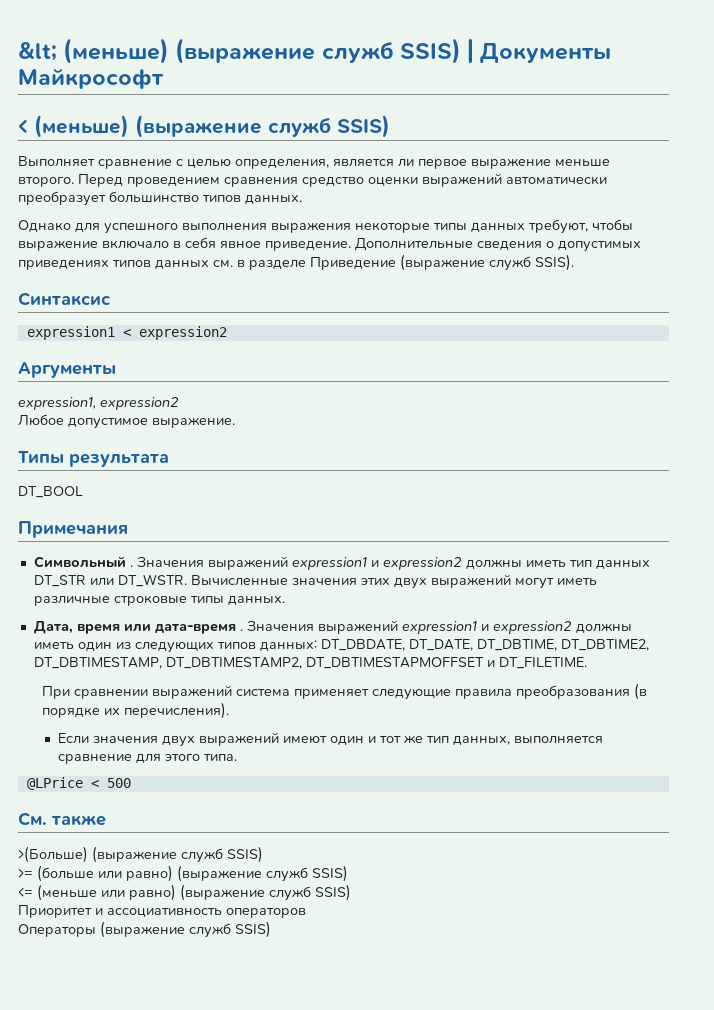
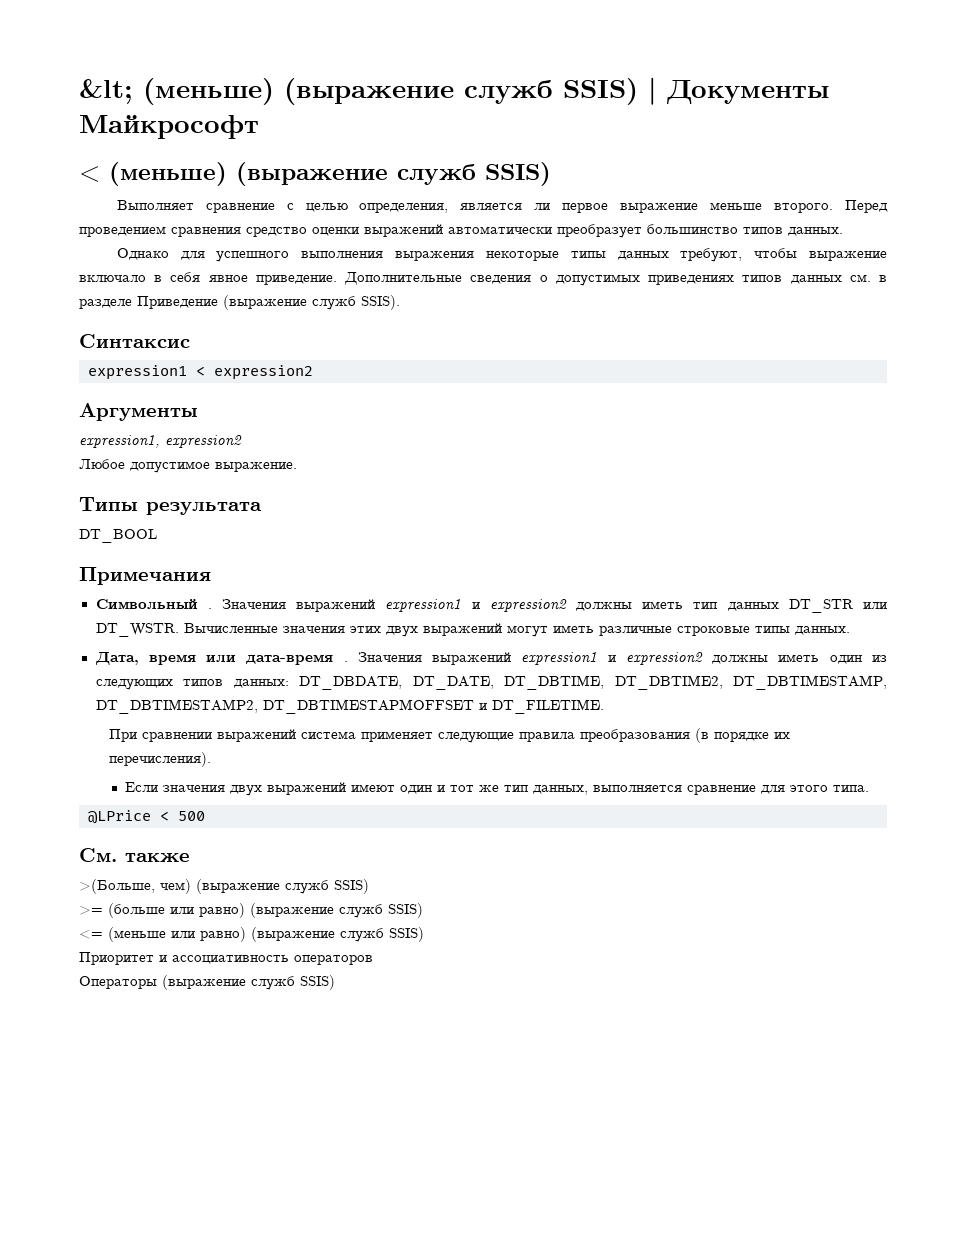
- >(Больше) (выражение служб SSIS)
+ >(Больше, чем) (выражение служб SSIS)

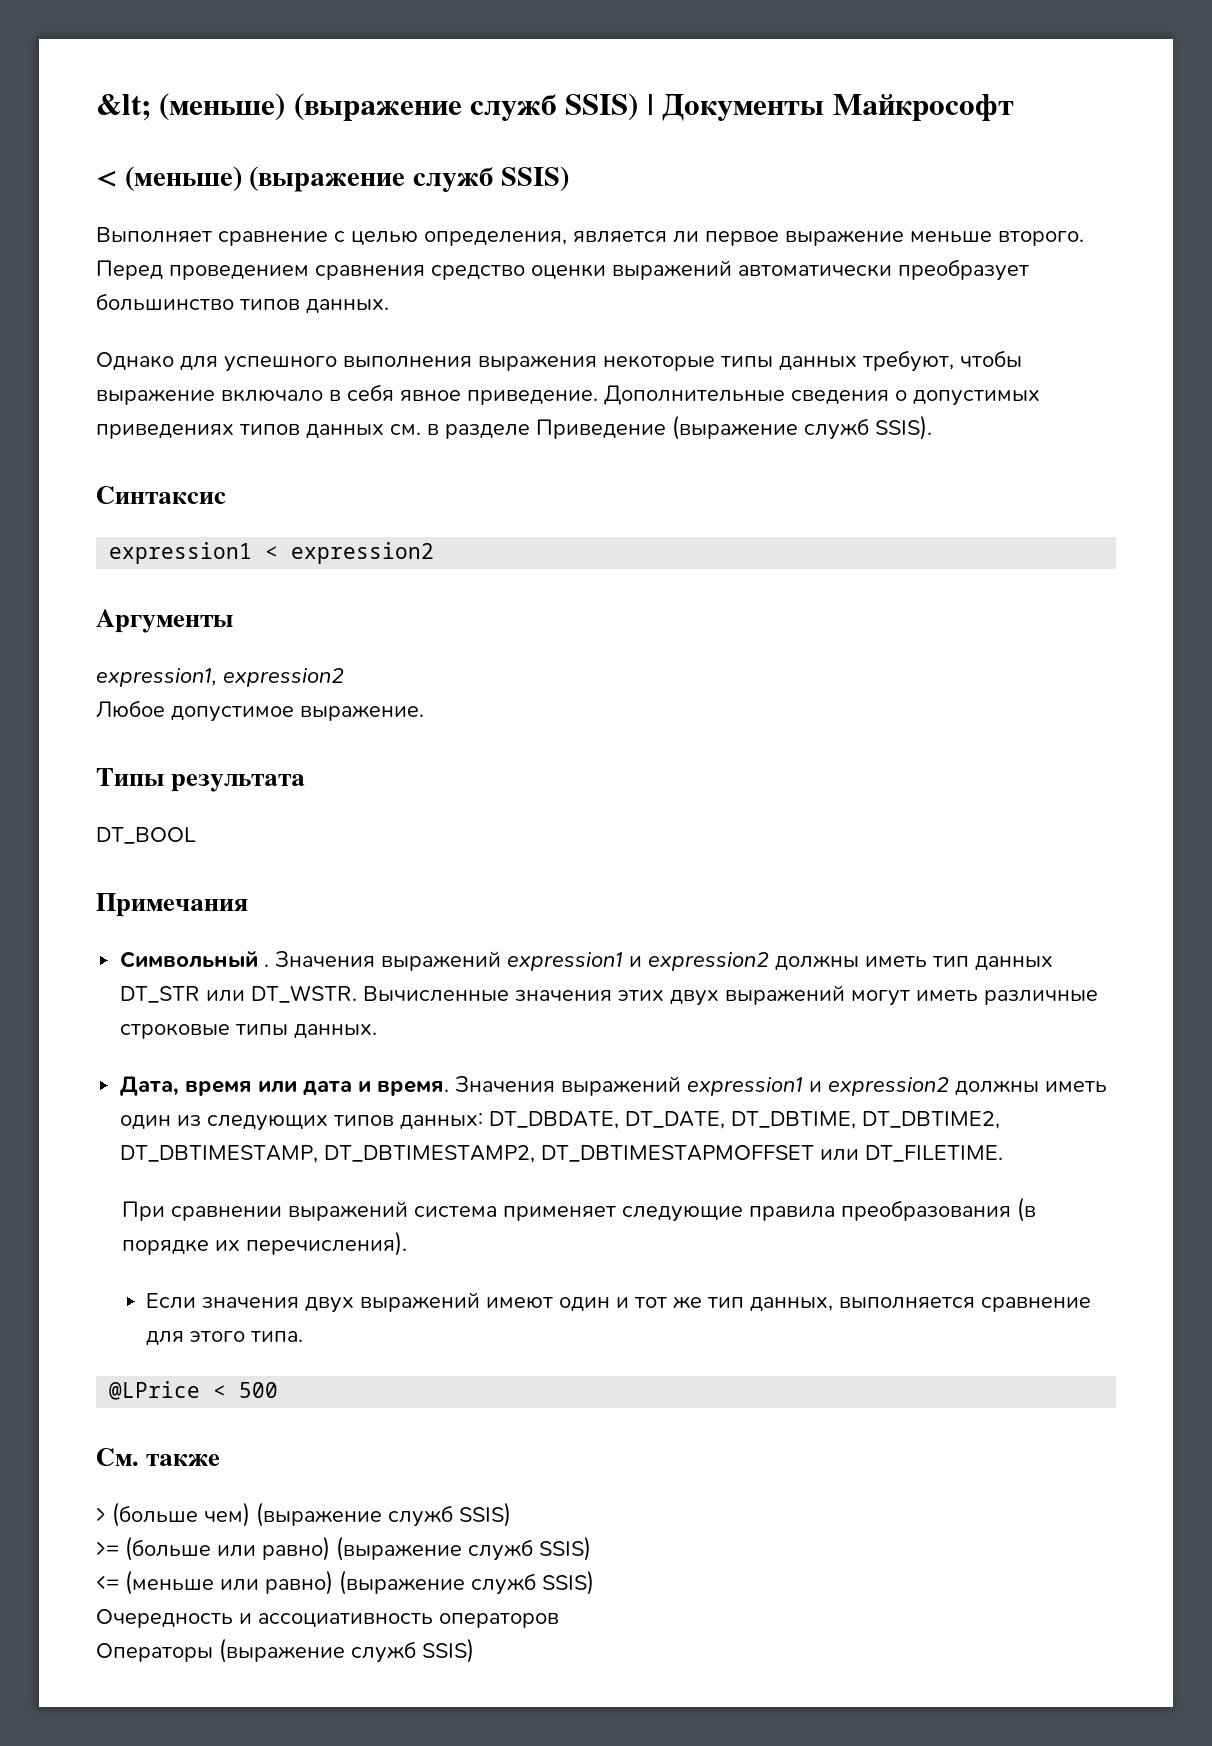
- Дата, время или дата-время .
+ Дата, время или дата и время.
- Значения выражений expression1 и expression2 должны иметь один из следующих типов данных: DT_DBDATE, DT_DATE, DT_DBTIME, DT_DBTIME2, DT_DBTIMESTAMP, DT_DBTIMESTAMP2, DT_DBTIMESTAPMOFFSET и DT_FILETIME.
+ Значения выражений expression1 и expression2 должны иметь один из следующих типов данных: DT_DBDATE, DT_DATE, DT_DBTIME, DT_DBTIME2, DT_DBTIMESTAMP, DT_DBTIMESTAMP2, DT_DBTIMESTAPMOFFSET или DT_FILETIME.
- >(Больше, чем) (выражение служб SSIS)
+ > (больше чем) (выражение служб SSIS)
- Приоритет и ассоциативность операторов
+ Очередность и ассоциативность операторов

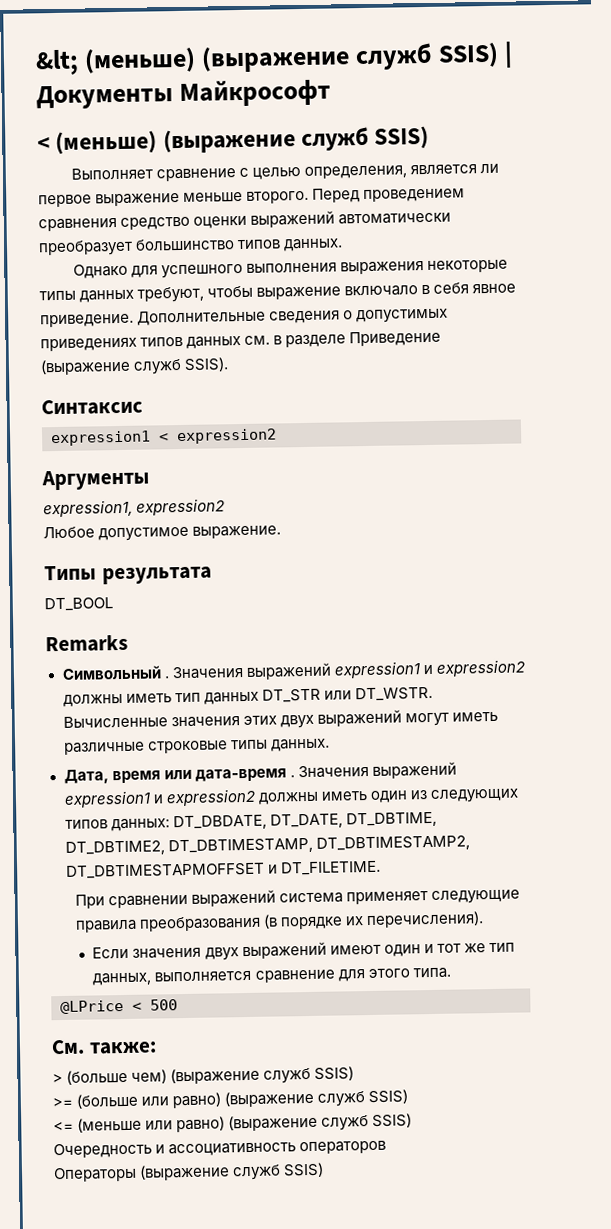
- Примечания
+ Remarks
- Дата, время или дата и время.
+ Дата, время или дата-время .
- Значения выражений expression1 и expression2 должны иметь один из следующих типов данных: DT_DBDATE, DT_DATE, DT_DBTIME, DT_DBTIME2, DT_DBTIMESTAMP, DT_DBTIMESTAMP2, DT_DBTIMESTAPMOFFSET или DT_FILETIME.
+ Значения выражений expression1 и expression2 должны иметь один из следующих типов данных: DT_DBDATE, DT_DATE, DT_DBTIME, DT_DBTIME2, DT_DBTIMESTAMP, DT_DBTIMESTAMP2, DT_DBTIMESTAPMOFFSET и DT_FILETIME.
- См. также
+ См. также:

